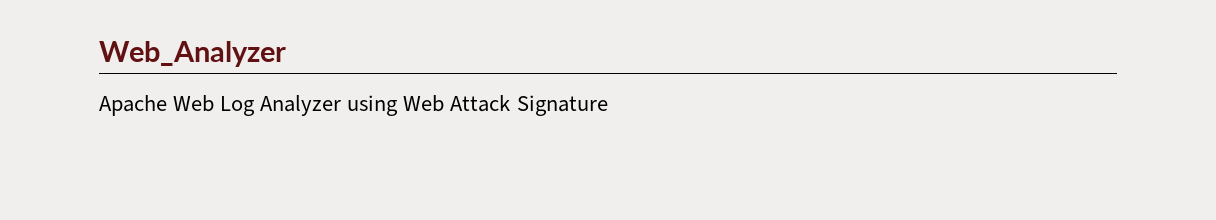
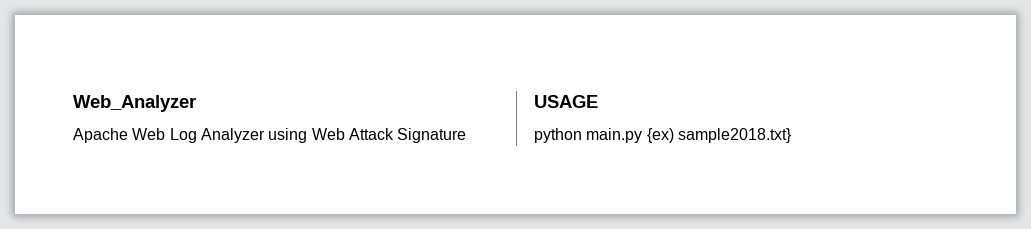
+ USAGE
+ python main.py {ex) sample2018.txt}

